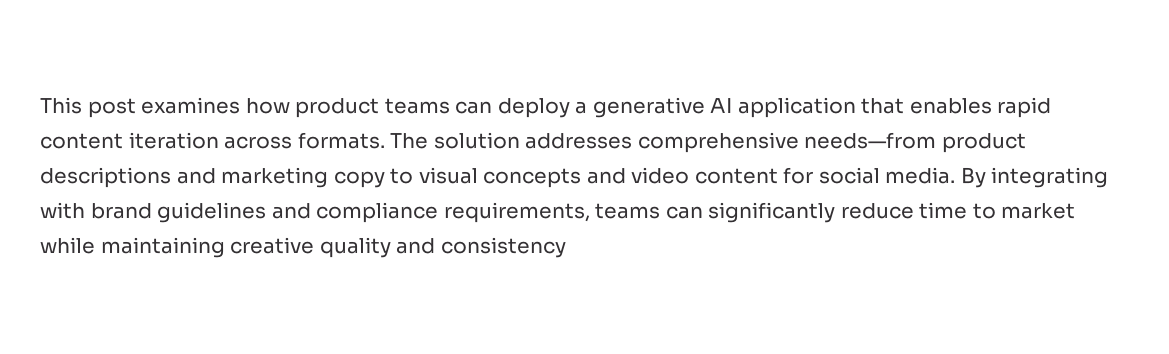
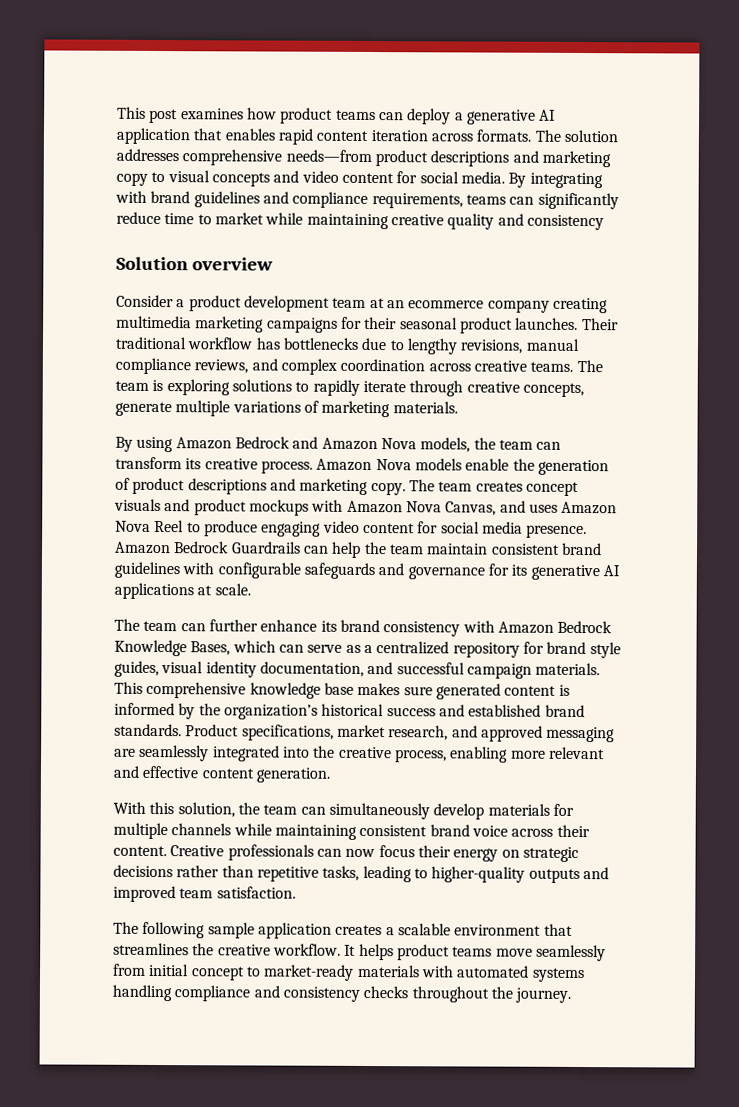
+ Solution overview
+ Consider a product development team at an ecommerce company creating multimedia marketing campaigns for their seasonal product launches. Their traditional workflow has bottlenecks due to lengthy revisions, manual compliance reviews, and complex coordination across creative teams. The team is exploring solutions to rapidly iterate through creative concepts, generate multiple variations of marketing materials.
+ By using Amazon Bedrock and Amazon Nova models, the team can transform its creative process. Amazon Nova models enable the generation of product descriptions and marketing copy. The team creates concept visuals and product mockups with Amazon Nova Canvas, and uses Amazon Nova Reel to produce engaging video content for social media presence. Amazon Bedrock Guardrails can help the team maintain consistent brand guidelines with configurable safeguards and governance for its generative AI applications at scale.
+ The team can further enhance its brand consistency with Amazon Bedrock Knowledge Bases, which can serve as a centralized repository for brand style guides, visual identity documentation, and successful campaign materials. This comprehensive knowledge base makes sure generated content is informed by the organization’s historical success and established brand standards. Product specifications, market research, and approved messaging are seamlessly integrated into the creative process, enabling more relevant and effective content generation.
+ With this solution, the team can simultaneously develop materials for multiple channels while maintaining consistent brand voice across their content. Creative professionals can now focus their energy on strategic decisions rather than repetitive tasks, leading to higher-quality outputs and improved team satisfaction.
+ The following sample application creates a scalable environment that streamlines the creative workflow. It helps product teams move seamlessly from initial concept to market-ready materials with automated systems handling compliance and consistency checks throughout the journey.

